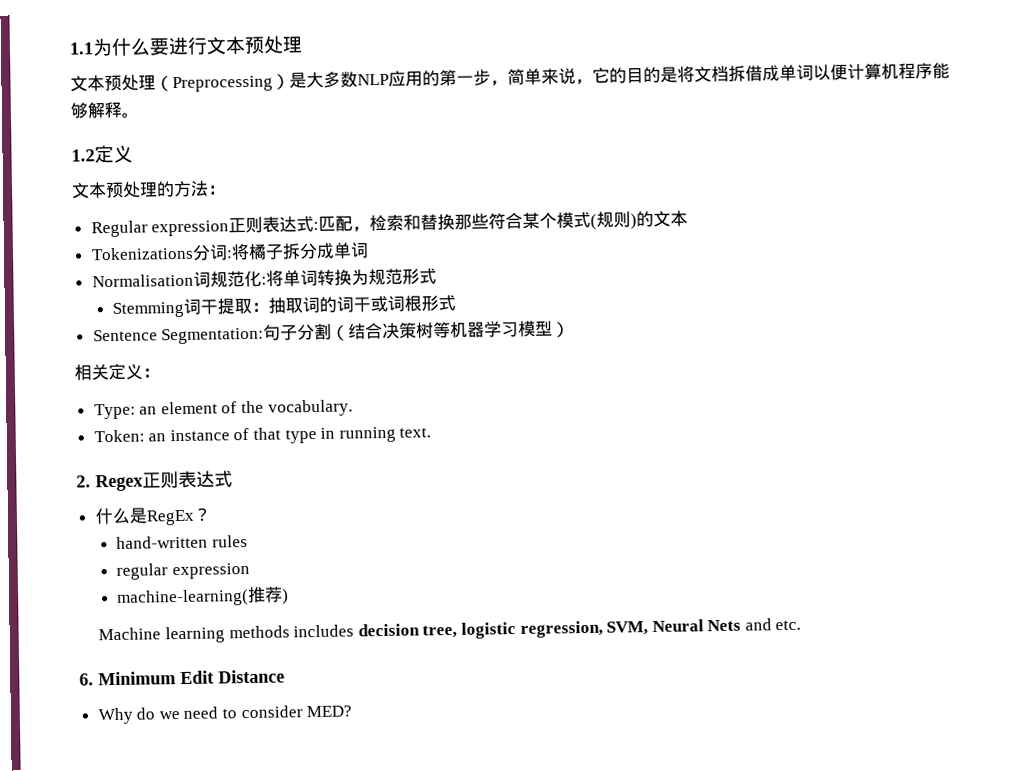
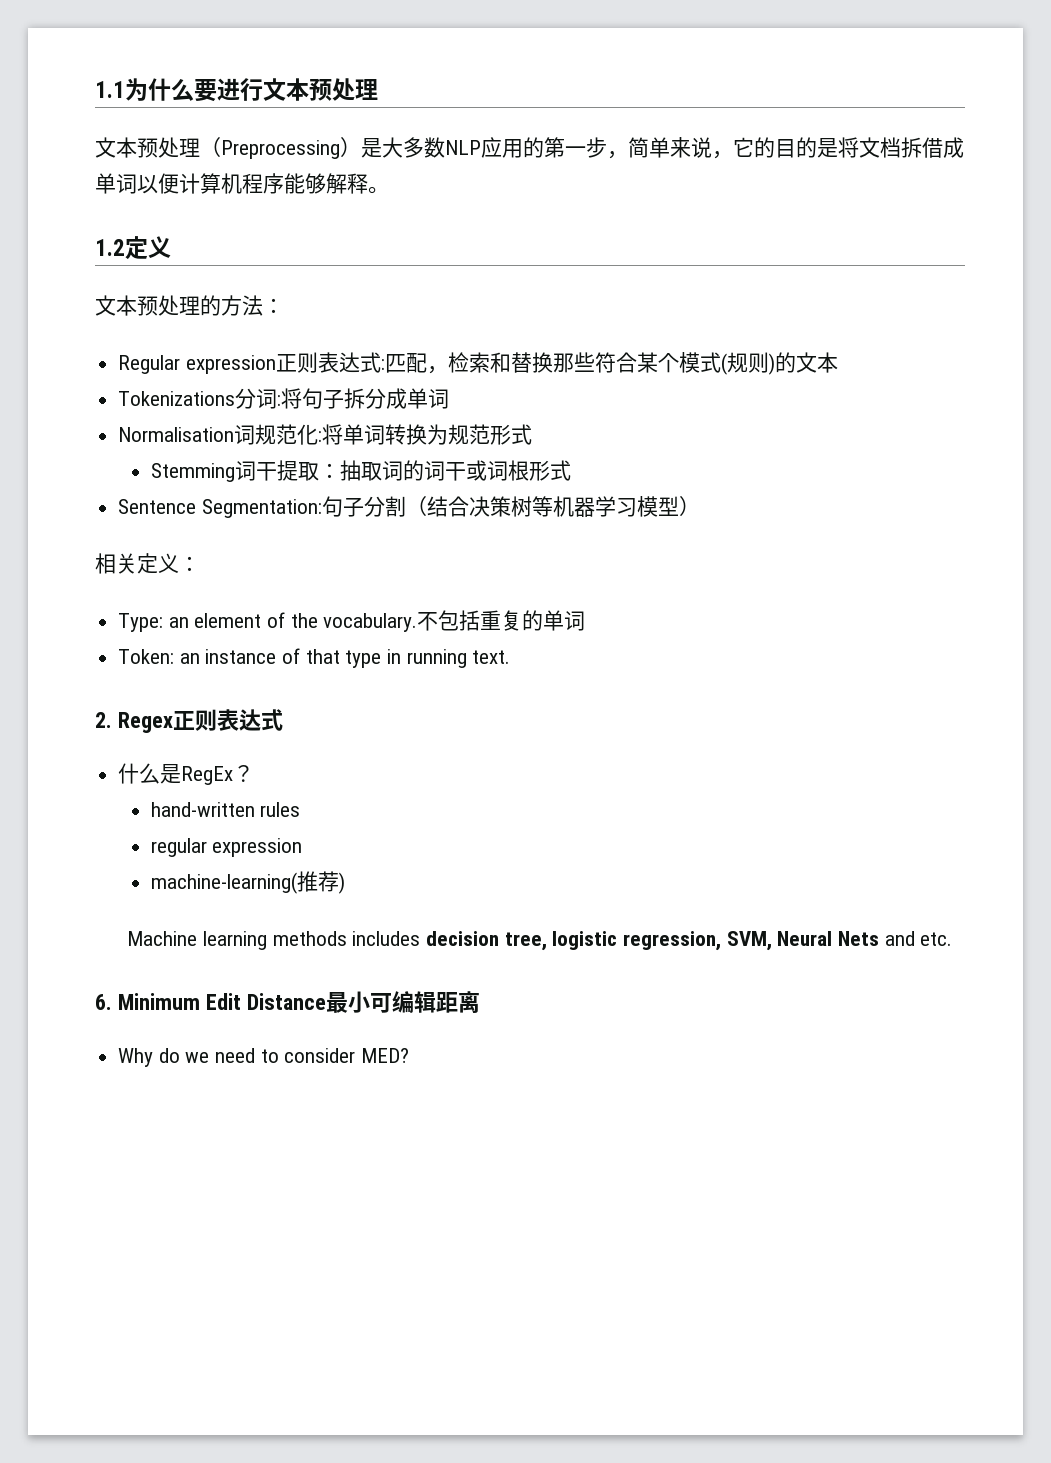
- Tokenizations分词:将橘子拆分成单词
+ Tokenizations分词:将句子拆分成单词
+ 不包括重复的单词
- 6. Minimum Edit Distance
+ 6. Minimum Edit Distance最小可编辑距离

